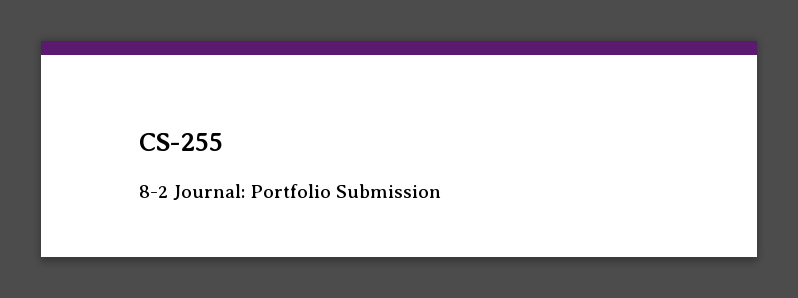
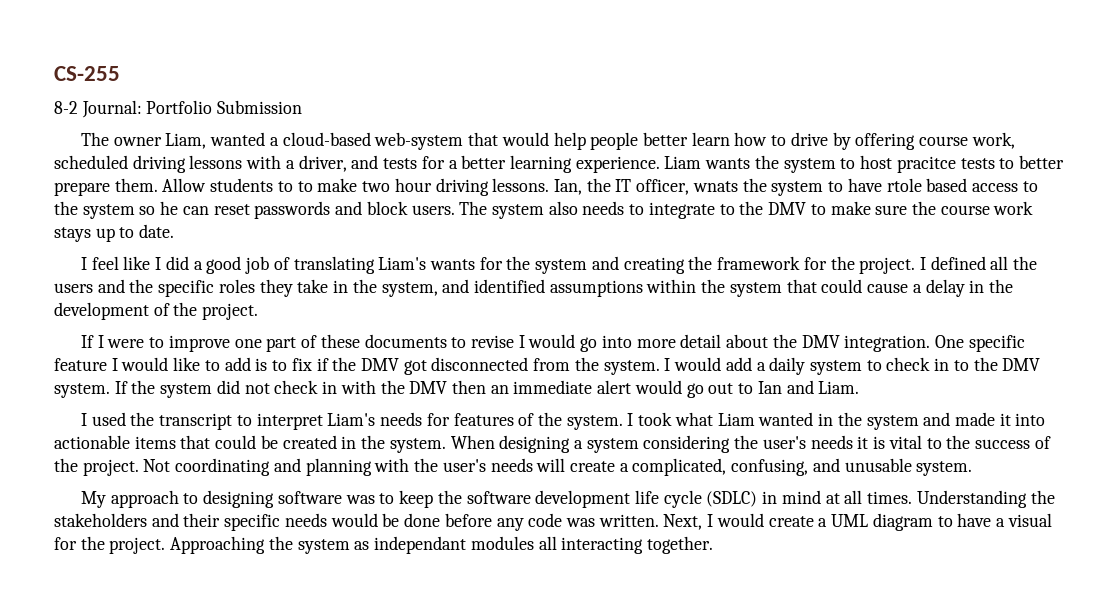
+ The owner Liam, wanted a cloud-based web-system that would help people better learn how to drive by offering course work, scheduled driving lessons with a driver, and tests for a better learning experience. Liam wants the system to host pracitce tests to better prepare them. Allow students to to make two hour driving lessons. Ian, the IT officer, wnats the system to have rtole based access to the system so he can reset passwords and block users. The system also needs to integrate to the DMV to make sure the course work stays up to date.
+ I feel like I did a good job of translating Liam's wants for the system and creating the framework for the project. I defined all the users and the specific roles they take in the system, and identified assumptions within the system that could cause a delay in the development of the project.
+ If I were to improve one part of these documents to revise I would go into more detail about the DMV integration. One specific feature I would like to add is to fix if the DMV got disconnected from the system. I would add a daily system to check in to the DMV system. If the system did not check in with the DMV then an immediate alert would go out to Ian and Liam.
+ I used the transcript to interpret Liam's needs for features of the system. I took what Liam wanted in the system and made it into actionable items that could be created in the system. When designing a system considering the user's needs it is vital to the success of the project. Not coordinating and planning with the user's needs will create a complicated, confusing, and unusable system.
+ My approach to designing software was to keep the software development life cycle (SDLC) in mind at all times. Understanding the stakeholders and their specific needs would be done before any code was written. Next, I would create a UML diagram to have a visual for the project. Approaching the system as independant modules all interacting together.

